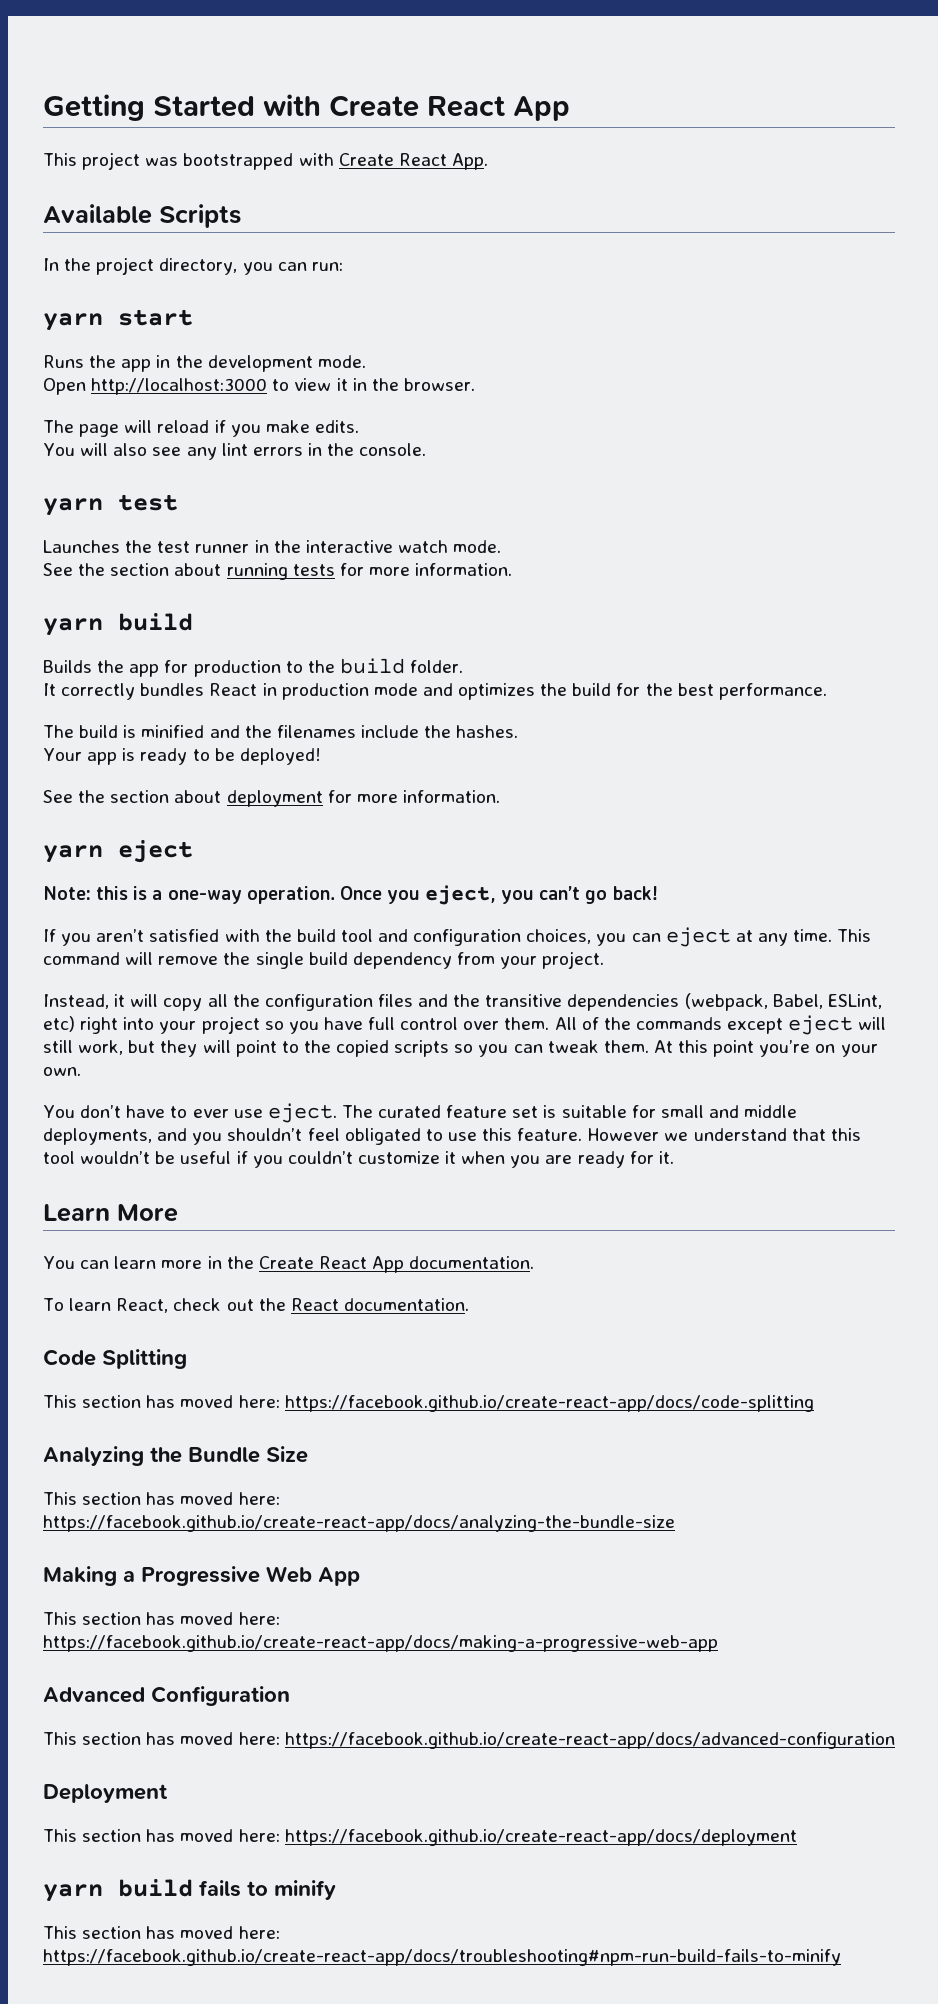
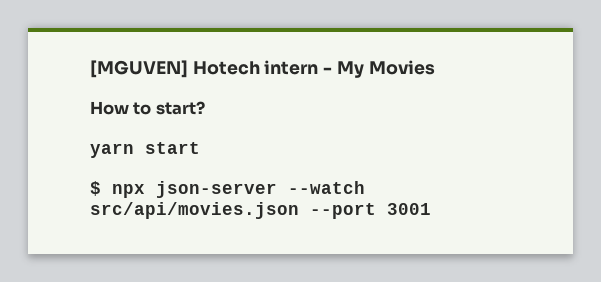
- Getting Started with Create React App
- This project was bootstrapped with Create React App.
- Available Scripts
- In the project directory, you can run:
+ [MGUVEN] Hotech intern - My Movies
+ How to start?
  yarn start
- Runs the app in the development mode.
- Open http://localhost:3000 to view it in the browser.
- The page will reload if you make edits.
- You will also see any lint errors in the console.
- yarn test
- Launches the test runner in the interactive watch mode.
- See the section about running tests for more information.
- yarn build
- Builds the app for production to the build folder.
- It correctly bundles React in production mode and optimizes the build for the best performance.
- The build is minified and the filenames include the hashes.
- Your app is ready to be deployed!
- See the section about deployment for more information.
- yarn eject
- Note: this is a one-way operation. Once you eject, you can’t go back!
- If you aren’t satisfied with the build tool and configuration choices, you can eject at any time. This command will remove the single build dependency from your project.
- Instead, it will copy all the configuration files and the transitive dependencies (webpack, Babel, ESLint, etc) right into your project so you have full control over them. All of the commands except eject will still work, but they will point to the copied scripts so you can tweak them. At this point you’re on your own.
- You don’t have to ever use eject. The curated feature set is suitable for small and middle deployments, and you shouldn’t feel obligated to use this feature. However we understand that this tool wouldn’t be useful if you couldn’t customize it when you are ready for it.
- Learn More
- You can learn more in the Create React App documentation.
- To learn React, check out the React documentation.
- Code Splitting
- This section has moved here: https://facebook.github.io/create-react-app/docs/code-splitting
- Analyzing the Bundle Size
- This section has moved here: https://facebook.github.io/create-react-app/docs/analyzing-the-bundle-size
- Making a Progressive Web App
- This section has moved here: https://facebook.github.io/create-react-app/docs/making-a-progressive-web-app
- Advanced Configuration
- This section has moved here: https://facebook.github.io/create-react-app/docs/advanced-configuration
- Deployment
- This section has moved here: https://facebook.github.io/create-react-app/docs/deployment
- yarn build fails to minify
- This section has moved here: https://facebook.github.io/create-react-app/docs/troubleshooting#npm-run-build-fails-to-minify
+ $ npx json-server --watch src/api/movies.json --port 3001

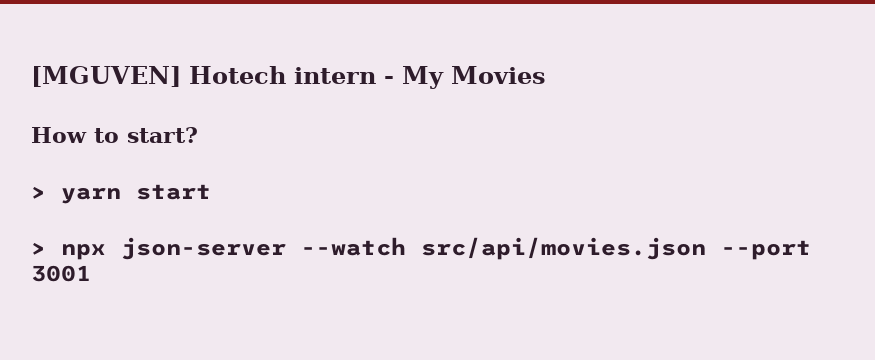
- yarn start
+ > yarn start
- $ npx json-server --watch src/api/movies.json --port 3001
+ > npx json-server --watch src/api/movies.json --port 3001

